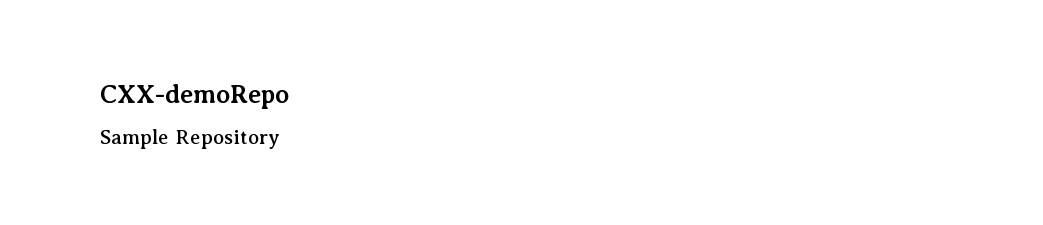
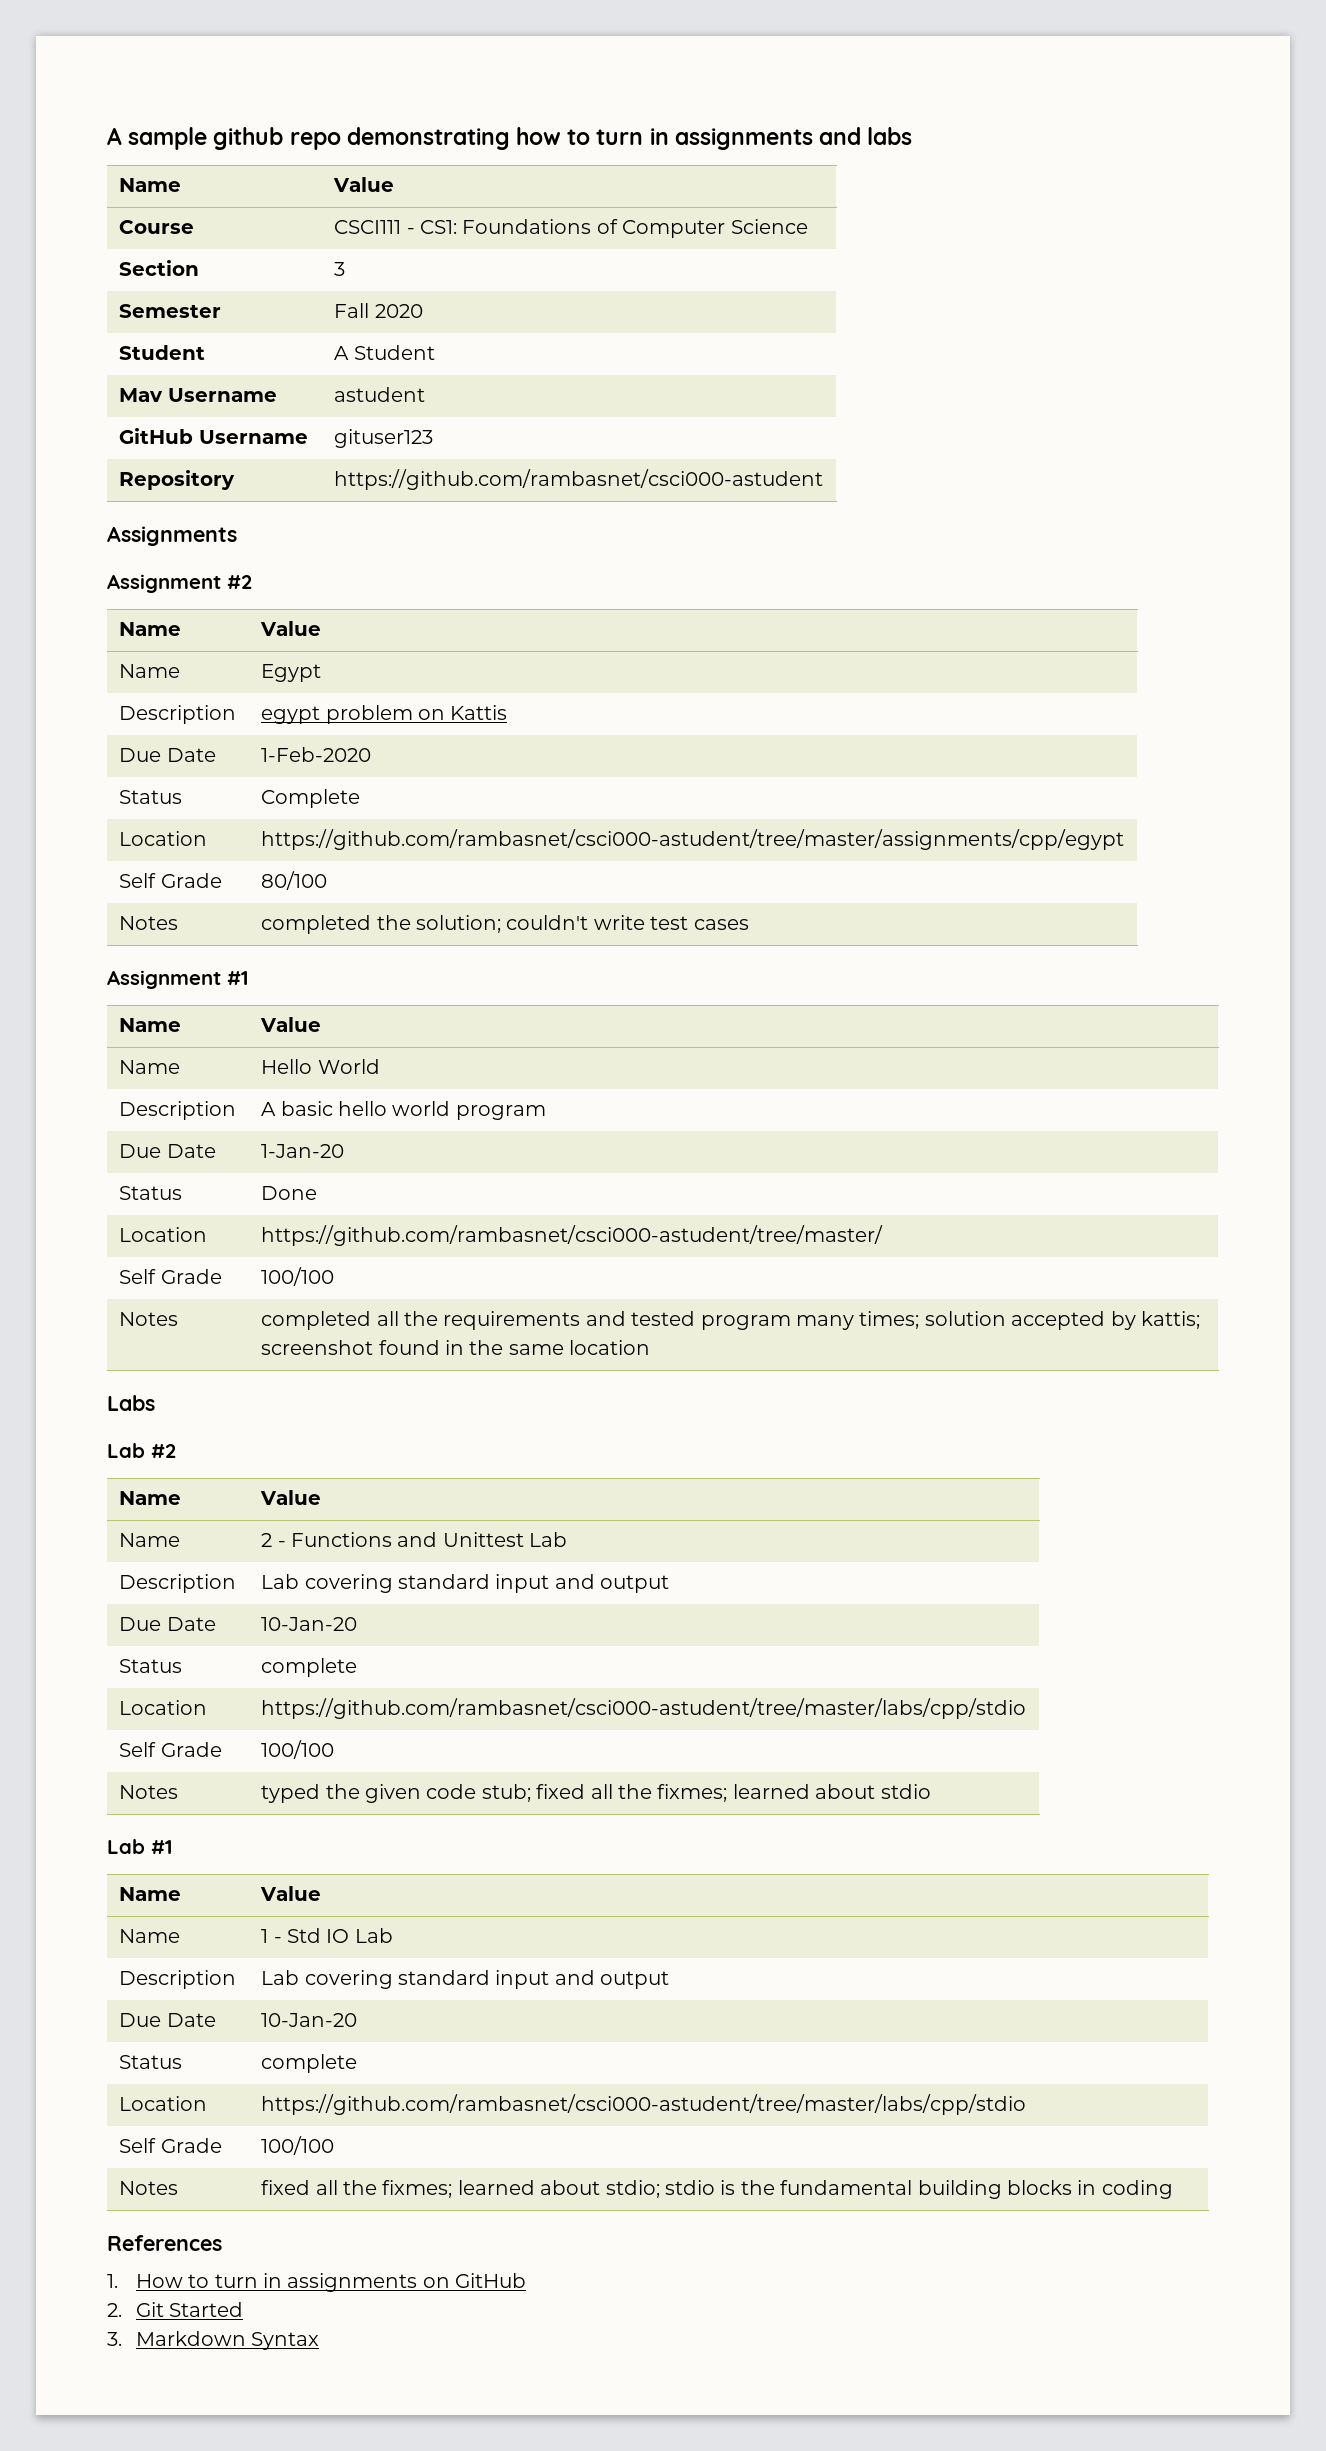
- CXX-demoRepo
- Sample Repository
+ A sample github repo demonstrating how to turn in assignments and labs
+ Name | Value
+ Course | CSCI111 - CS1: Foundations of Computer Science
+ Section | 3
+ Semester | Fall 2020
+ Student | A Student
+ Mav Username | astudent
+ GitHub Username | gituser123
+ Repository | https://github.com/rambasnet/csci000-astudent
+ Assignments
+ Assignment #2
+ Name | Value
+ Name | Egypt
+ Description | egypt problem on Kattis
+ Due Date | 1-Feb-2020
+ Status | Complete
+ Location | https://github.com/rambasnet/csci000-astudent/tree/master/assignments/cpp/egypt
+ Self Grade | 80/100
+ Notes | completed the solution; couldn't write test cases
+ Assignment #1
+ Name | Value
+ Name | Hello World
+ Description | A basic hello world program
+ Due Date | 1-Jan-20
+ Status | Done
+ Location | https://github.com/rambasnet/csci000-astudent/tree/master/
+ Self Grade | 100/100
+ Notes | completed all the requirements and tested program many times; solution accepted by kattis; screenshot found in the same location
+ Labs
+ Lab #2
+ Name | Value
+ Name | 2 - Functions and Unittest Lab
+ Description | Lab covering standard input and output
+ Due Date | 10-Jan-20
+ Status | complete
+ Location | https://github.com/rambasnet/csci000-astudent/tree/master/labs/cpp/stdio
+ Self Grade | 100/100
+ Notes | typed the given code stub; fixed all the fixmes; learned about stdio
+ Lab #1
+ Name | Value
+ Name | 1 - Std IO Lab
+ Description | Lab covering standard input and output
+ Due Date | 10-Jan-20
+ Status | complete
+ Location | https://github.com/rambasnet/csci000-astudent/tree/master/labs/cpp/stdio
+ Self Grade | 100/100
+ Notes | fixed all the fixmes; learned about stdio; stdio is the fundamental building blocks in coding
+ References
+ 1. How to turn in assignments on GitHub
+ 2. Git Started
+ 3. Markdown Syntax

